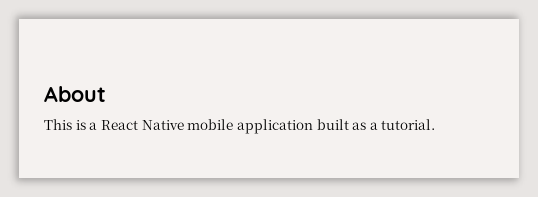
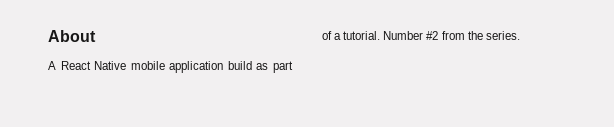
- This is a React Native mobile application built as a tutorial.
+ A React Native mobile application build as part of a tutorial. Number #2 from the series.

